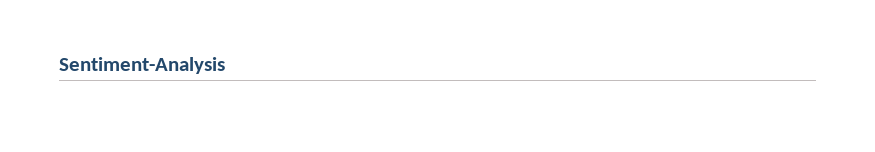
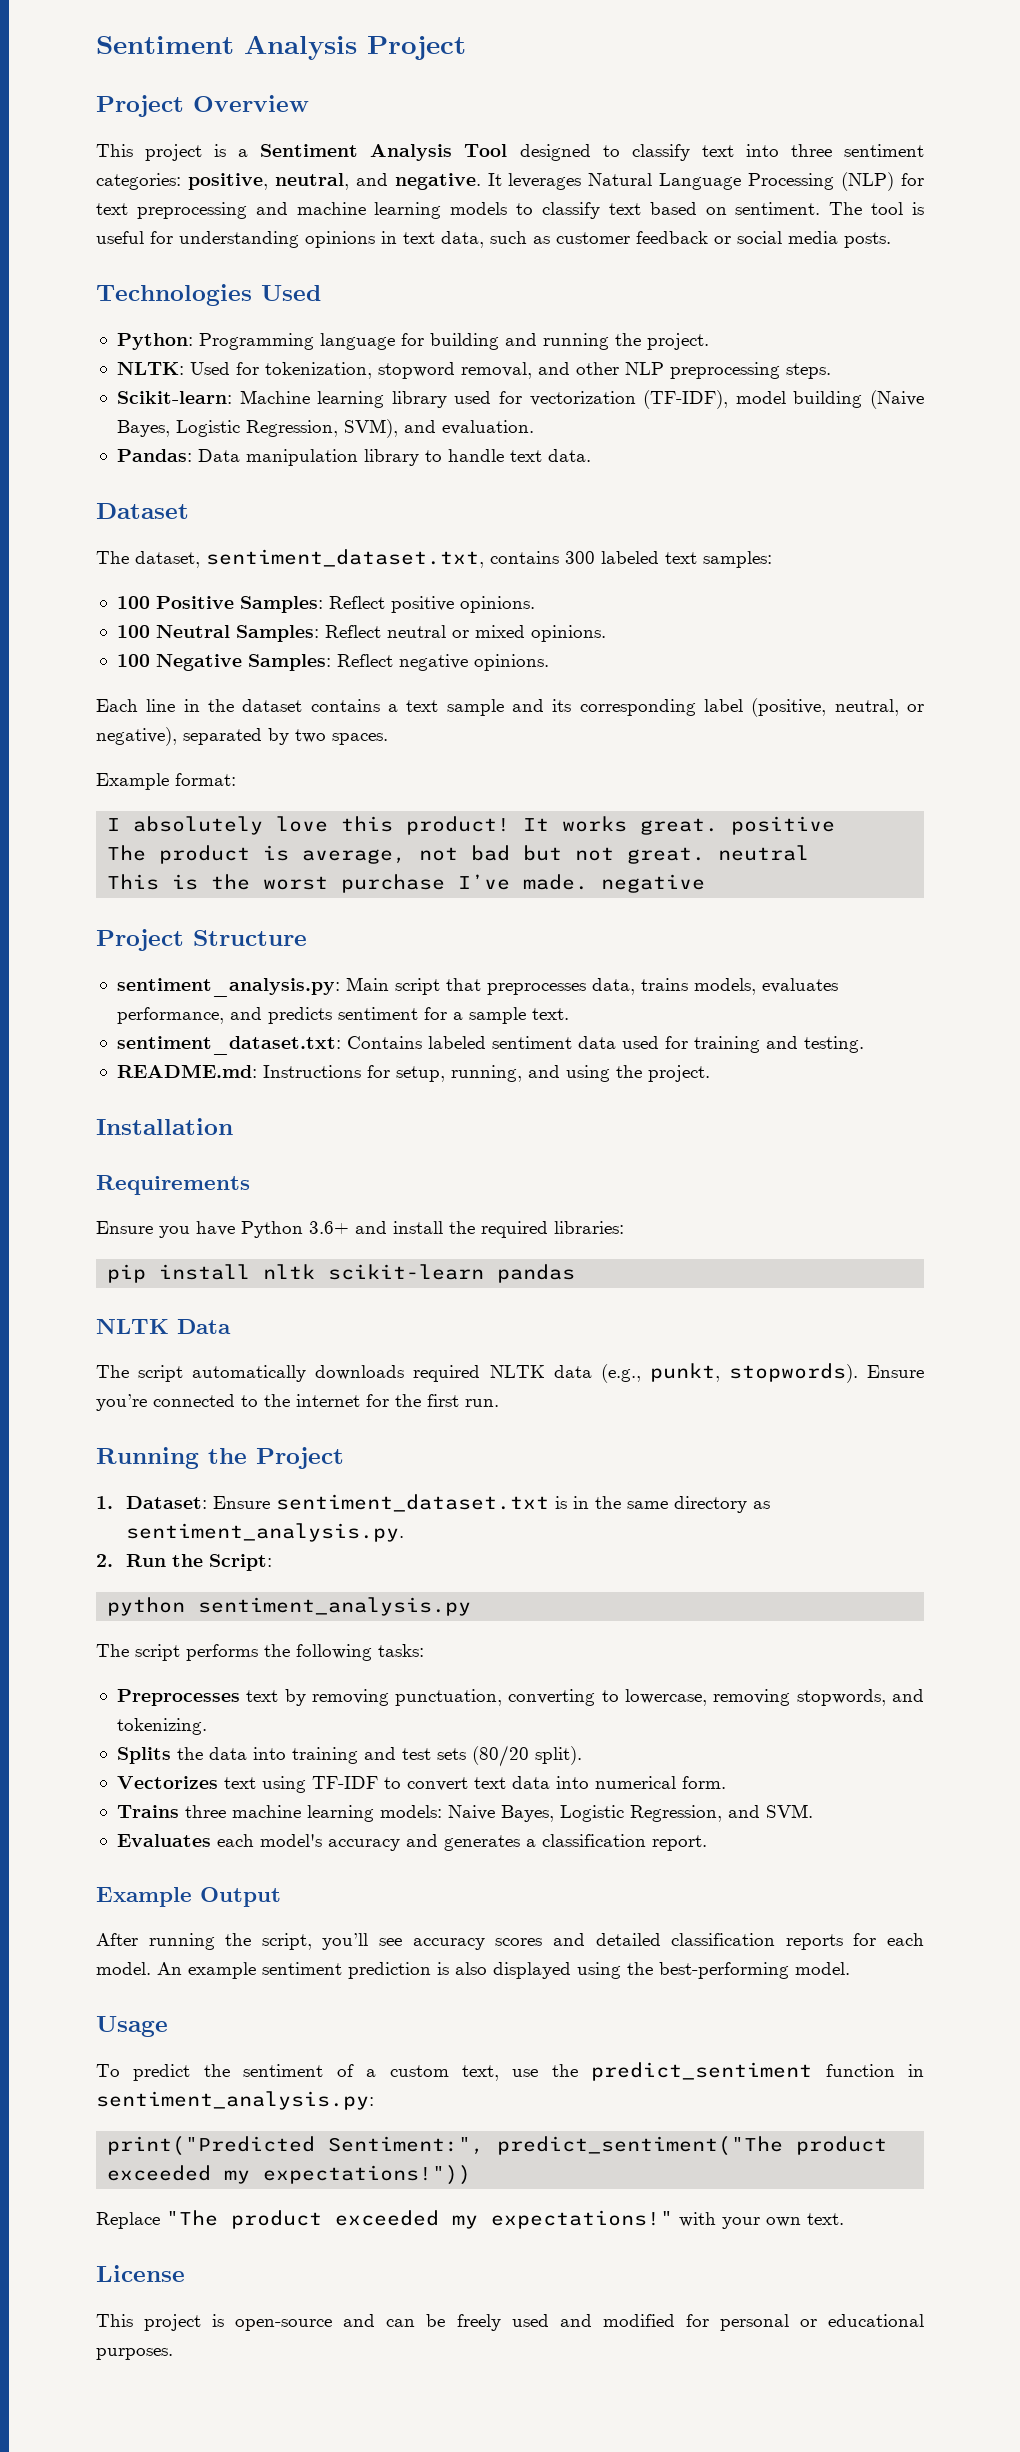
- Sentiment-Analysis
+ Sentiment Analysis Project
+ Project Overview
+ This project is a Sentiment Analysis Tool designed to classify text into three sentiment categories: positive, neutral, and negative. It leverages Natural Language Processing (NLP) for text preprocessing and machine learning models to classify text based on sentiment. The tool is useful for understanding opinions in text data, such as customer feedback or social media posts.
+ Technologies Used
+ Python: Programming language for building and running the project.
+ NLTK: Used for tokenization, stopword removal, and other NLP preprocessing steps.
+ Scikit-learn: Machine learning library used for vectorization (TF-IDF), model building (Naive Bayes, Logistic Regression, SVM), and evaluation.
+ Pandas: Data manipulation library to handle text data.
+ Dataset
+ The dataset, sentiment_dataset.txt, contains 300 labeled text samples:
+ 100 Positive Samples: Reflect positive opinions.
+ 100 Neutral Samples: Reflect neutral or mixed opinions.
+ 100 Negative Samples: Reflect negative opinions.
+ Each line in the dataset contains a text sample and its corresponding label (positive, neutral, or negative), separated by two spaces.
+ Example format:
+ I absolutely love this product! It works great. positive
+ The product is average, not bad but not great. neutral
+ This is the worst purchase I’ve made. negative
+ Project Structure
+ sentiment_analysis.py: Main script that preprocesses data, trains models, evaluates performance, and predicts sentiment for a sample text.
+ sentiment_dataset.txt: Contains labeled sentiment data used for training and testing.
+ README.md: Instructions for setup, running, and using the project.
+ Installation
+ Requirements
+ Ensure you have Python 3.6+ and install the required libraries:
+ pip install nltk scikit-learn pandas
+ NLTK Data
+ The script automatically downloads required NLTK data (e.g., punkt, stopwords). Ensure you’re connected to the internet for the first run.
+ Running the Project
+ 1. Dataset: Ensure sentiment_dataset.txt is in the same directory as sentiment_analysis.py.
+ 2. Run the Script:
+ python sentiment_analysis.py
+ The script performs the following tasks:
+ Preprocesses text by removing punctuation, converting to lowercase, removing stopwords, and tokenizing.
+ Splits the data into training and test sets (80/20 split).
+ Vectorizes text using TF-IDF to convert text data into numerical form.
+ Trains three machine learning models: Naive Bayes, Logistic Regression, and SVM.
+ Evaluates each model's accuracy and generates a classification report.
+ Example Output
+ After running the script, you’ll see accuracy scores and detailed classification reports for each model. An example sentiment prediction is also displayed using the best-performing model.
+ Usage
+ To predict the sentiment of a custom text, use the predict_sentiment function in sentiment_analysis.py:
+ print("Predicted Sentiment:", predict_sentiment("The product exceeded my expectations!"))
+ Replace "The product exceeded my expectations!" with your own text.
+ License
+ This project is open-source and can be freely used and modified for personal or educational purposes.

